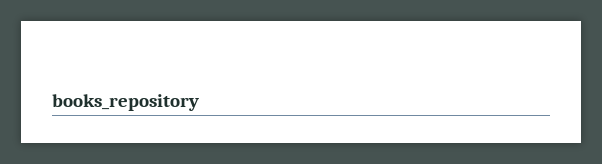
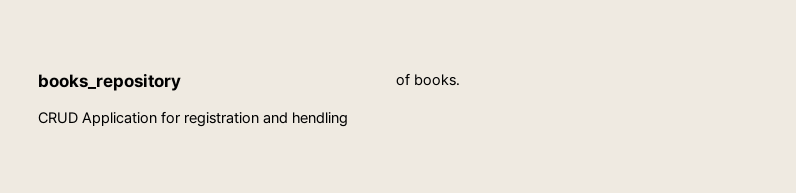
+ CRUD Application for registration and hendling of books.

